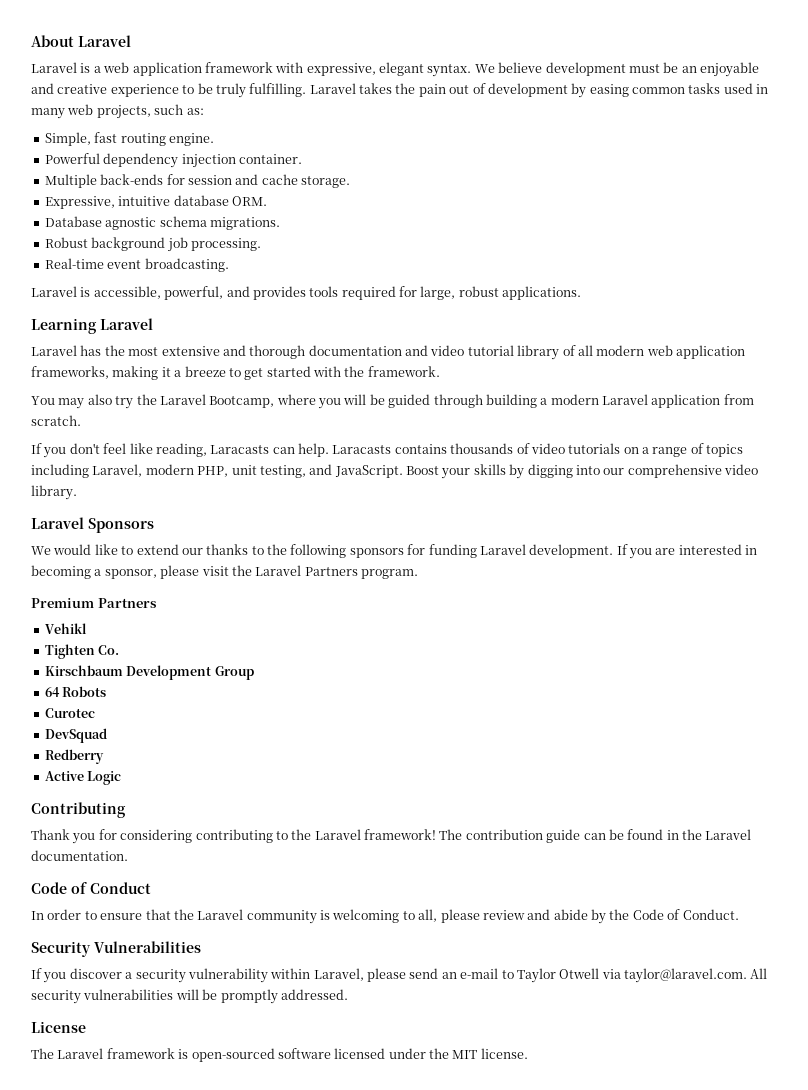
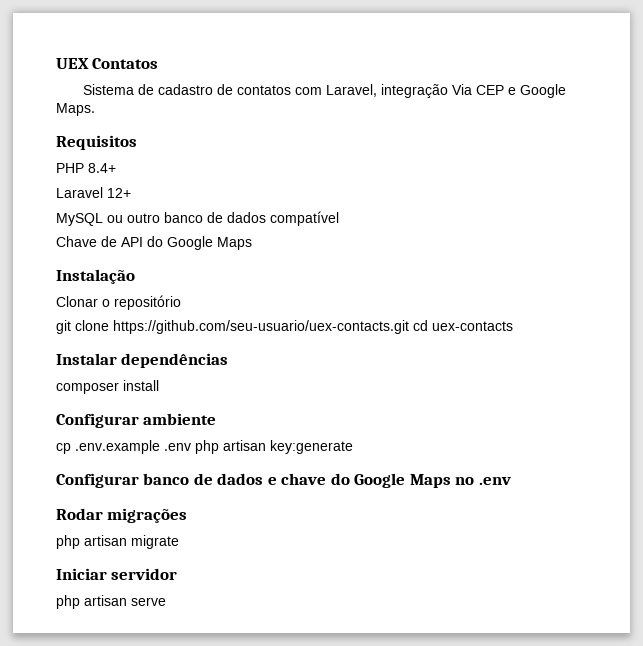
- About Laravel
- Laravel is a web application framework with expressive, elegant syntax. We believe development must be an enjoyable and creative experience to be truly fulfilling. Laravel takes the pain out of development by easing common tasks used in many web projects, such as:
- Simple, fast routing engine.
- Powerful dependency injection container.
- Multiple back-ends for session and cache storage.
- Expressive, intuitive database ORM.
- Database agnostic schema migrations.
- Robust background job processing.
- Real-time event broadcasting.
- Laravel is accessible, powerful, and provides tools required for large, robust applications.
- Learning Laravel
- Laravel has the most extensive and thorough documentation and video tutorial library of all modern web application frameworks, making it a breeze to get started with the framework.
- You may also try the Laravel Bootcamp, where you will be guided through building a modern Laravel application from scratch.
- If you don't feel like reading, Laracasts can help. Laracasts contains thousands of video tutorials on a range of topics including Laravel, modern PHP, unit testing, and JavaScript. Boost your skills by digging into our comprehensive video library.
- Laravel Sponsors
- We would like to extend our thanks to the following sponsors for funding Laravel development. If you are interested in becoming a sponsor, please visit the Laravel Partners program.
- Premium Partners
- Vehikl
- Tighten Co.
- Kirschbaum Development Group
- 64 Robots
- Curotec
- DevSquad
- Redberry
- Active Logic
- Contributing
- Thank you for considering contributing to the Laravel framework! The contribution guide can be found in the Laravel documentation.
- Code of Conduct
- In order to ensure that the Laravel community is welcoming to all, please review and abide by the Code of Conduct.
- Security Vulnerabilities
- If you discover a security vulnerability within Laravel, please send an e-mail to Taylor Otwell via taylor@laravel.com. All security vulnerabilities will be promptly addressed.
- License
- The Laravel framework is open-sourced software licensed under the MIT license.
+ UEX Contatos
+ Sistema de cadastro de contatos com Laravel, integração Via CEP e Google Maps.
+ Requisitos
+ PHP 8.4+
+ Laravel 12+
+ MySQL ou outro banco de dados compatível
+ Chave de API do Google Maps
+ Instalação
+ Clonar o repositório
+ git clone https://github.com/seu-usuario/uex-contacts.git cd uex-contacts
+ Instalar dependências
+ composer install
+ Configurar ambiente
+ cp .env.example .env php artisan key:generate
+ Configurar banco de dados e chave do Google Maps no .env
+ Rodar migrações
+ php artisan migrate
+ Iniciar servidor
+ php artisan serve

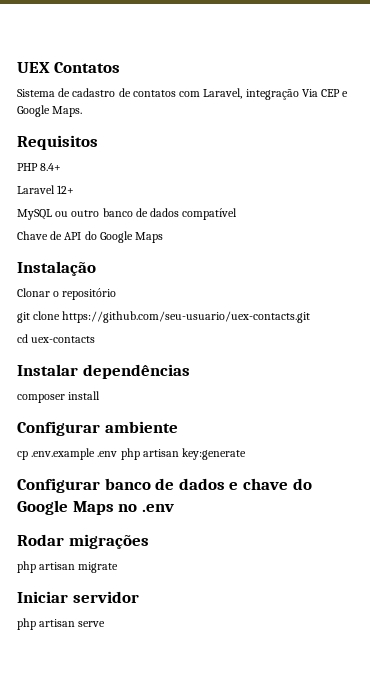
- git clone https://github.com/seu-usuario/uex-contacts.git cd uex-contacts
+ git clone https://github.com/seu-usuario/uex-contacts.git
+ cd uex-contacts

